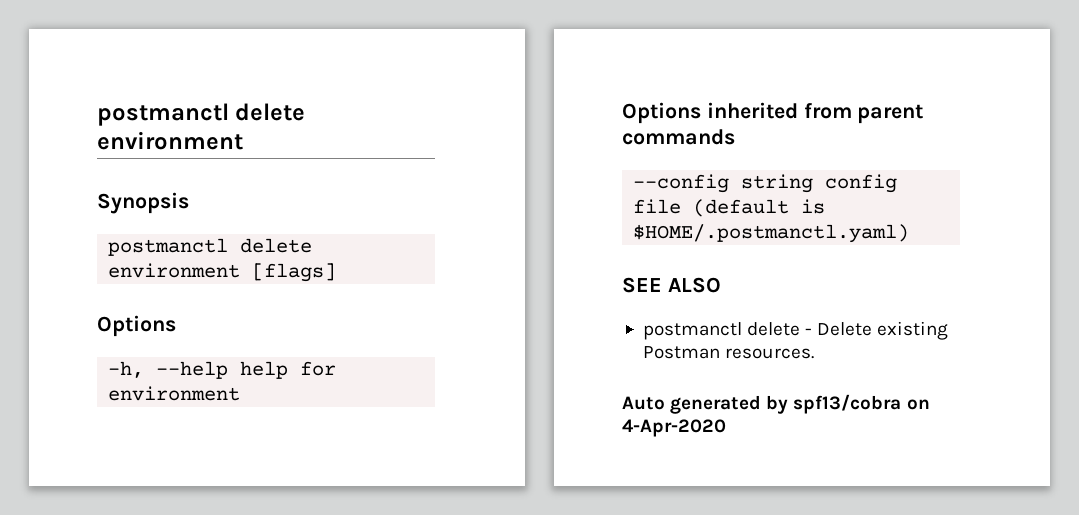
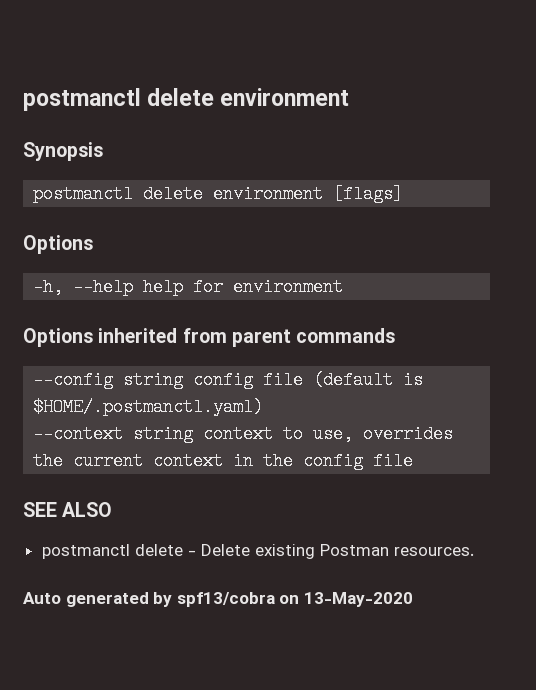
+ --context string context to use, overrides the current context in the config file
- Auto generated by spf13/cobra on 4-Apr-2020
+ Auto generated by spf13/cobra on 13-May-2020

